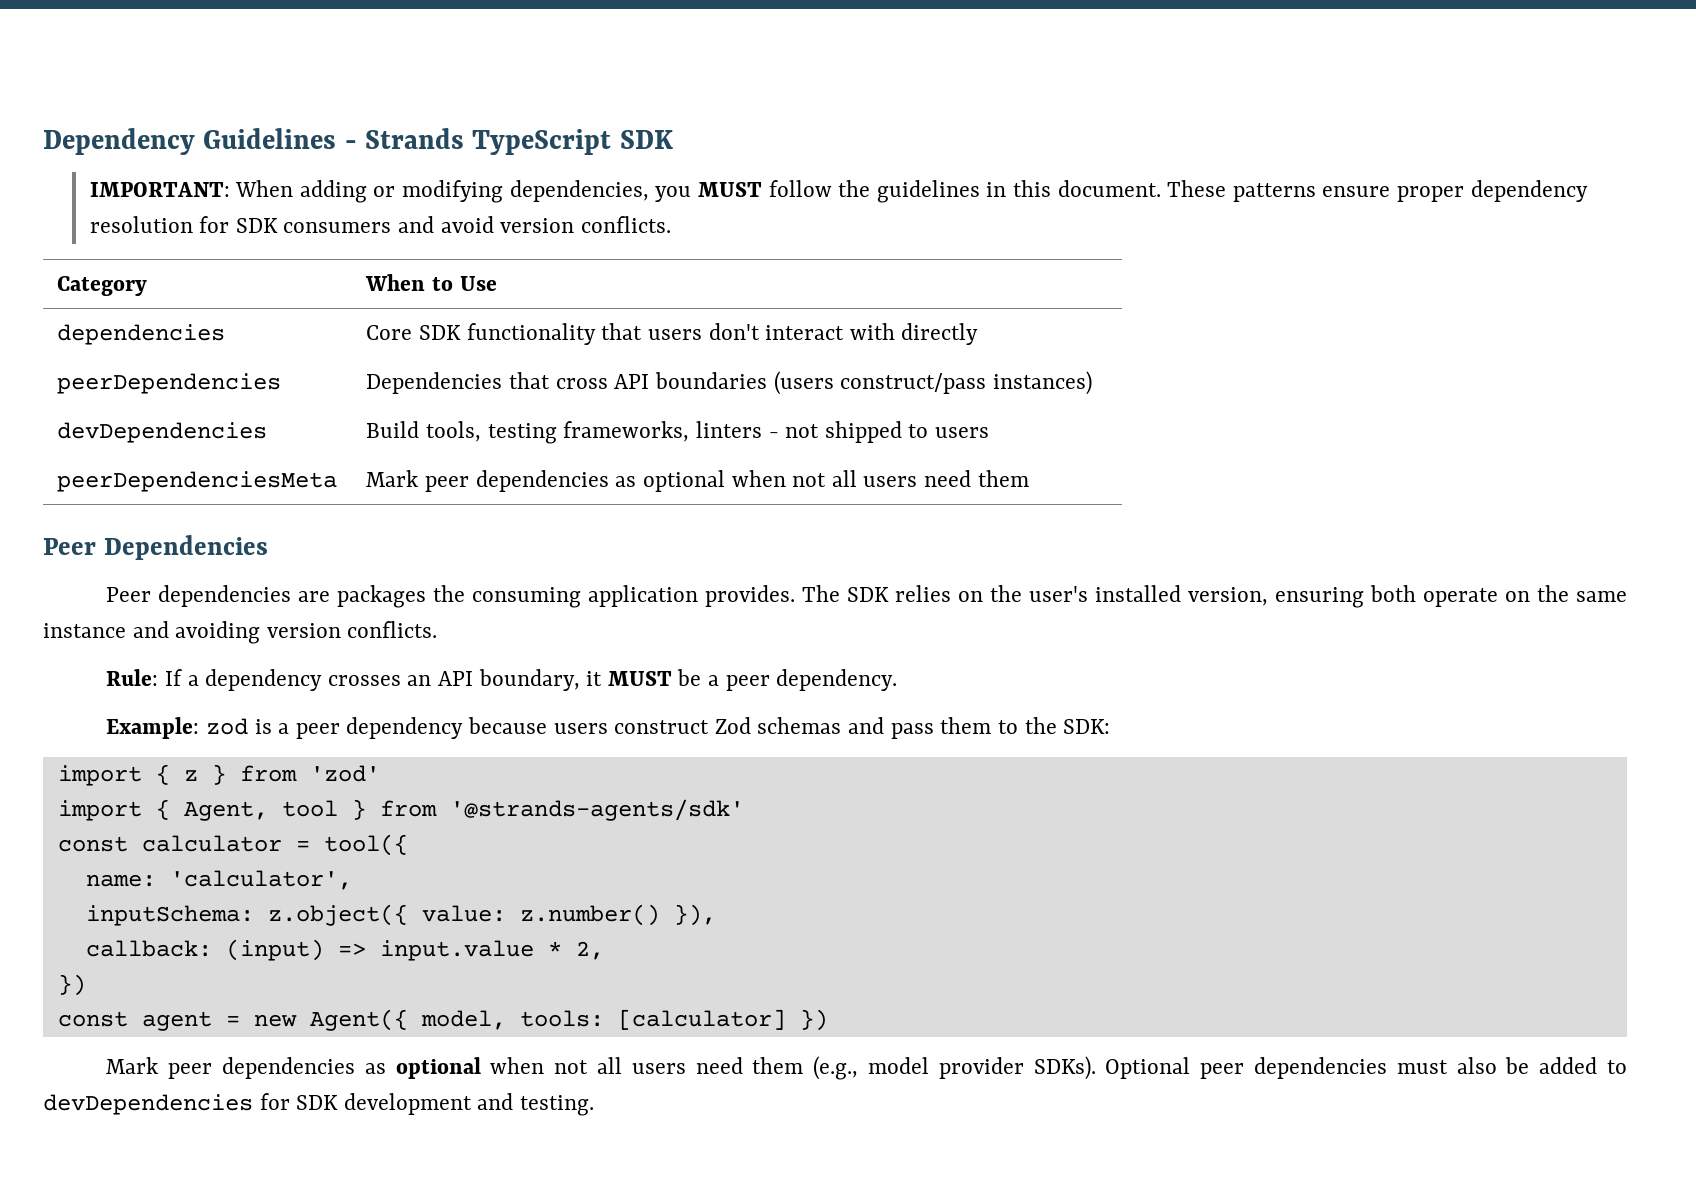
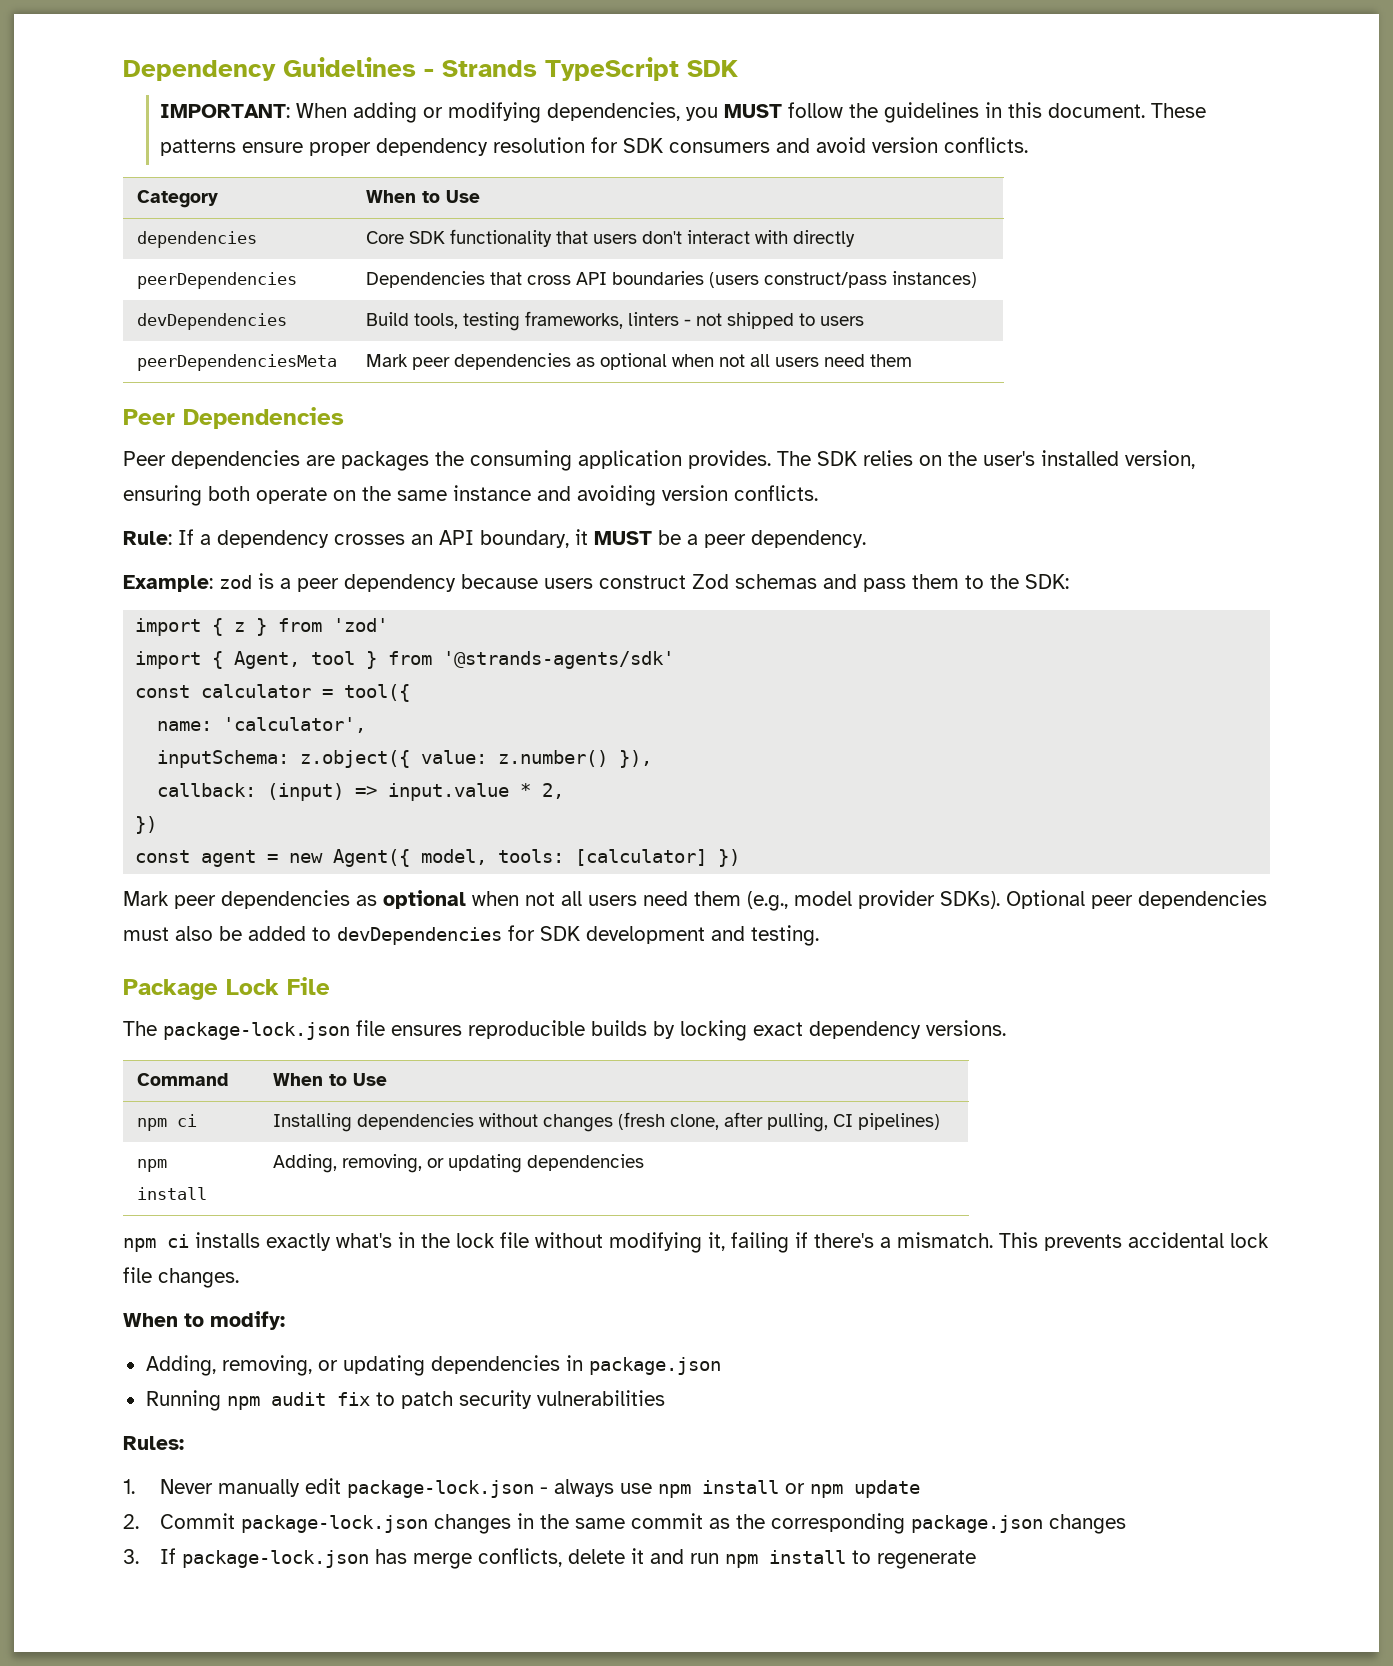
+ Package Lock File
+ The package-lock.json file ensures reproducible builds by locking exact dependency versions.
+ Command | When to Use
+ npm ci | Installing dependencies without changes (fresh clone, after pulling, CI pipelines)
+ npm install | Adding, removing, or updating dependencies
+ npm ci installs exactly what's in the lock file without modifying it, failing if there's a mismatch. This prevents accidental lock file changes.
+ When to modify:
+ Adding, removing, or updating dependencies in package.json
+ Running npm audit fix to patch security vulnerabilities
+ Rules:
+ 1. Never manually edit package-lock.json - always use npm install or npm update
+ 2. Commit package-lock.json changes in the same commit as the corresponding package.json changes
+ 3. If package-lock.json has merge conflicts, delete it and run npm install to regenerate

